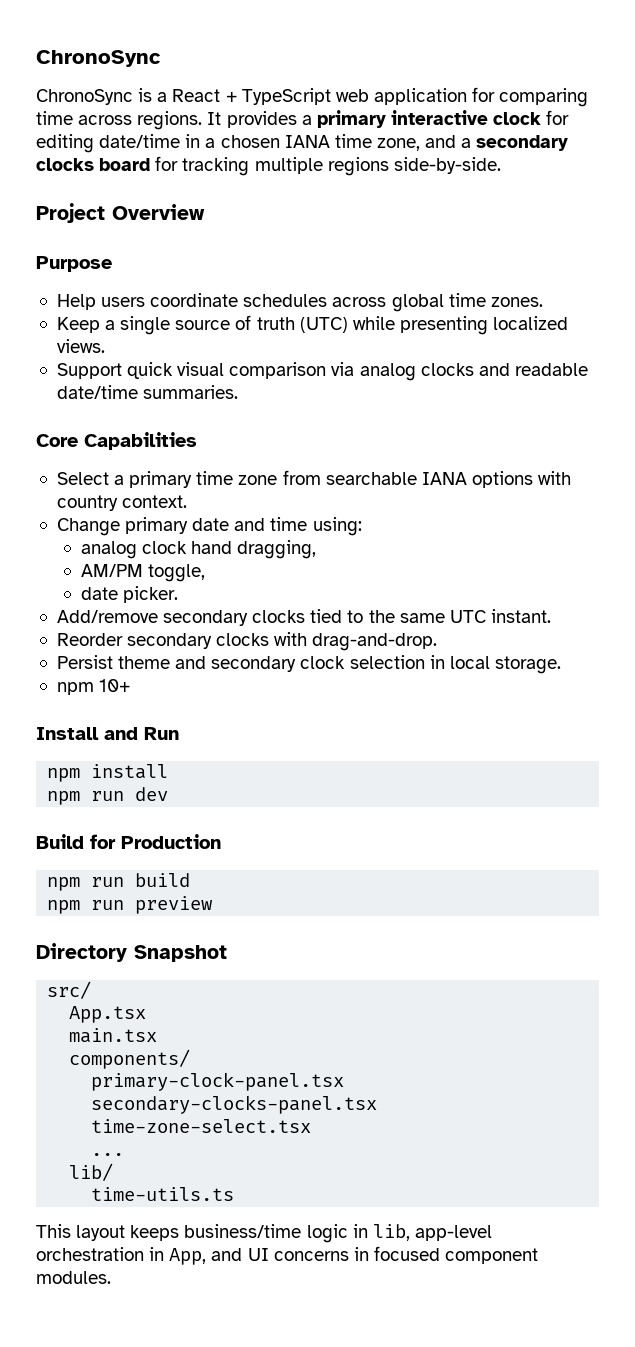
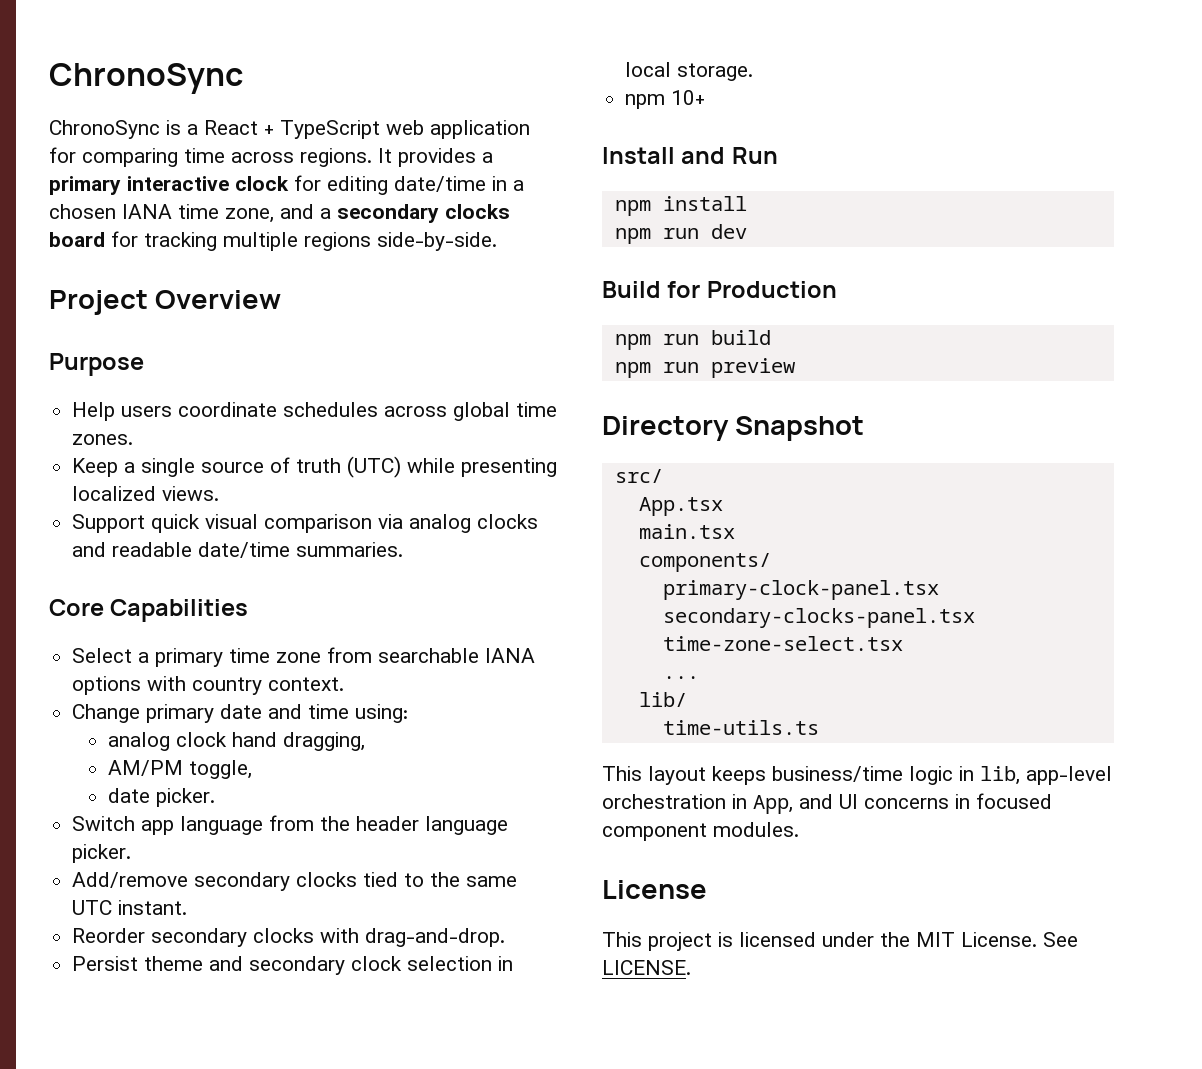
+ Switch app language from the header language picker.
+ License
+ This project is licensed under the MIT License. See LICENSE.

